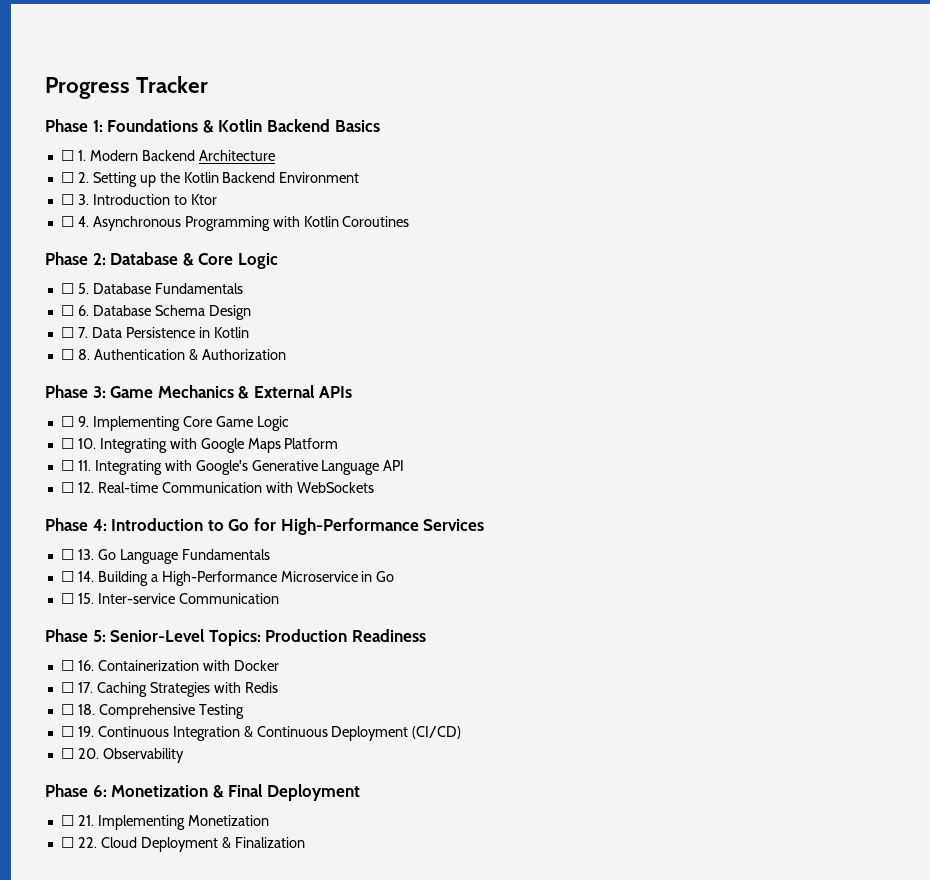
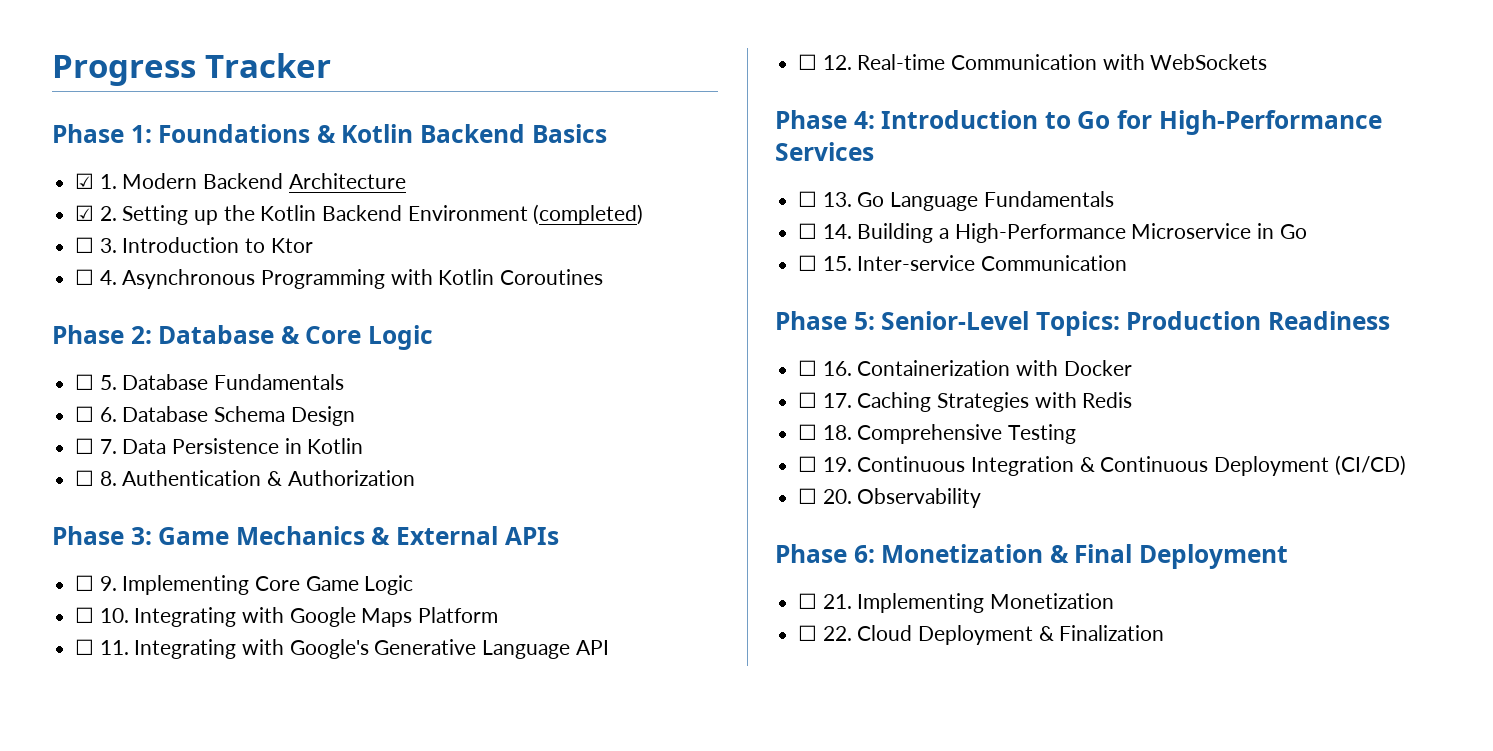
- ☐ 1. Modern Backend Architecture
+ ☑ 1. Modern Backend Architecture
- ☐ 2. Setting up the Kotlin Backend Environment
+ ☑ 2. Setting up the Kotlin Backend Environment (completed)

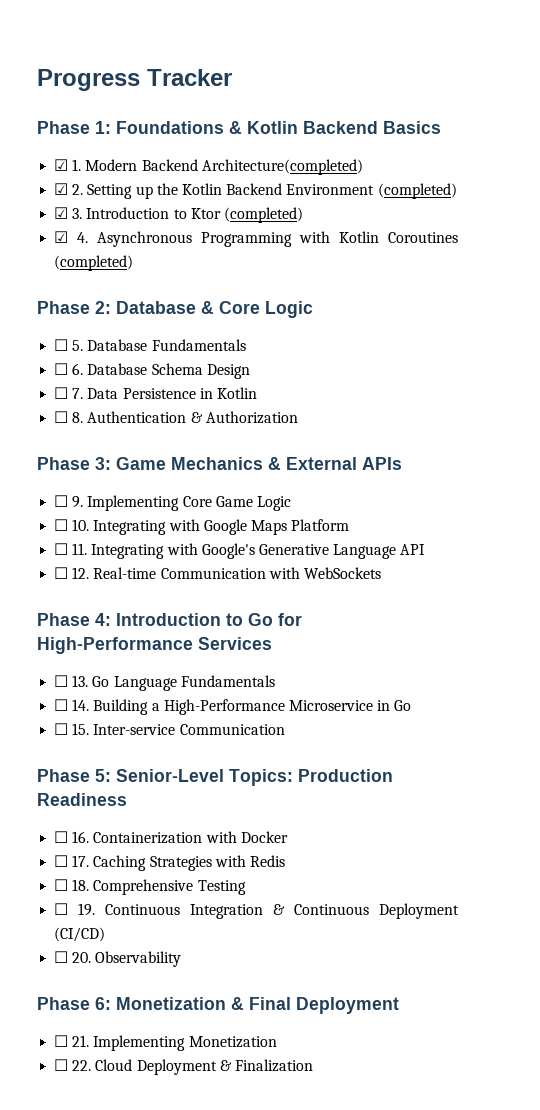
- ☑ 1. Modern Backend Architecture
+ ☑ 1. Modern Backend Architecture(completed)
- ☐ 3. Introduction to Ktor
- ☐ 4. Asynchronous Programming with Kotlin Coroutines
+ ☑ 3. Introduction to Ktor (completed)
+ ☑ 4. Asynchronous Programming with Kotlin Coroutines (completed)

